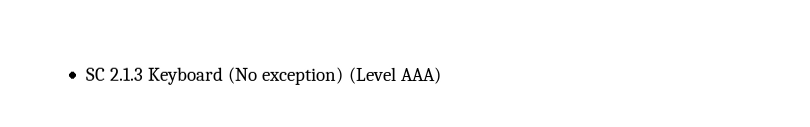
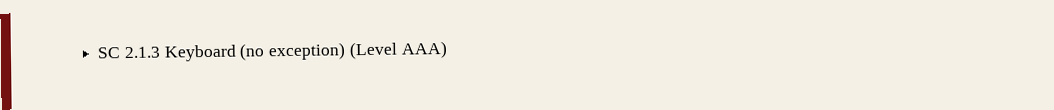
- SC 2.1.3 Keyboard (No exception) (Level AAA)
+ SC 2.1.3 Keyboard (no exception) (Level AAA)

